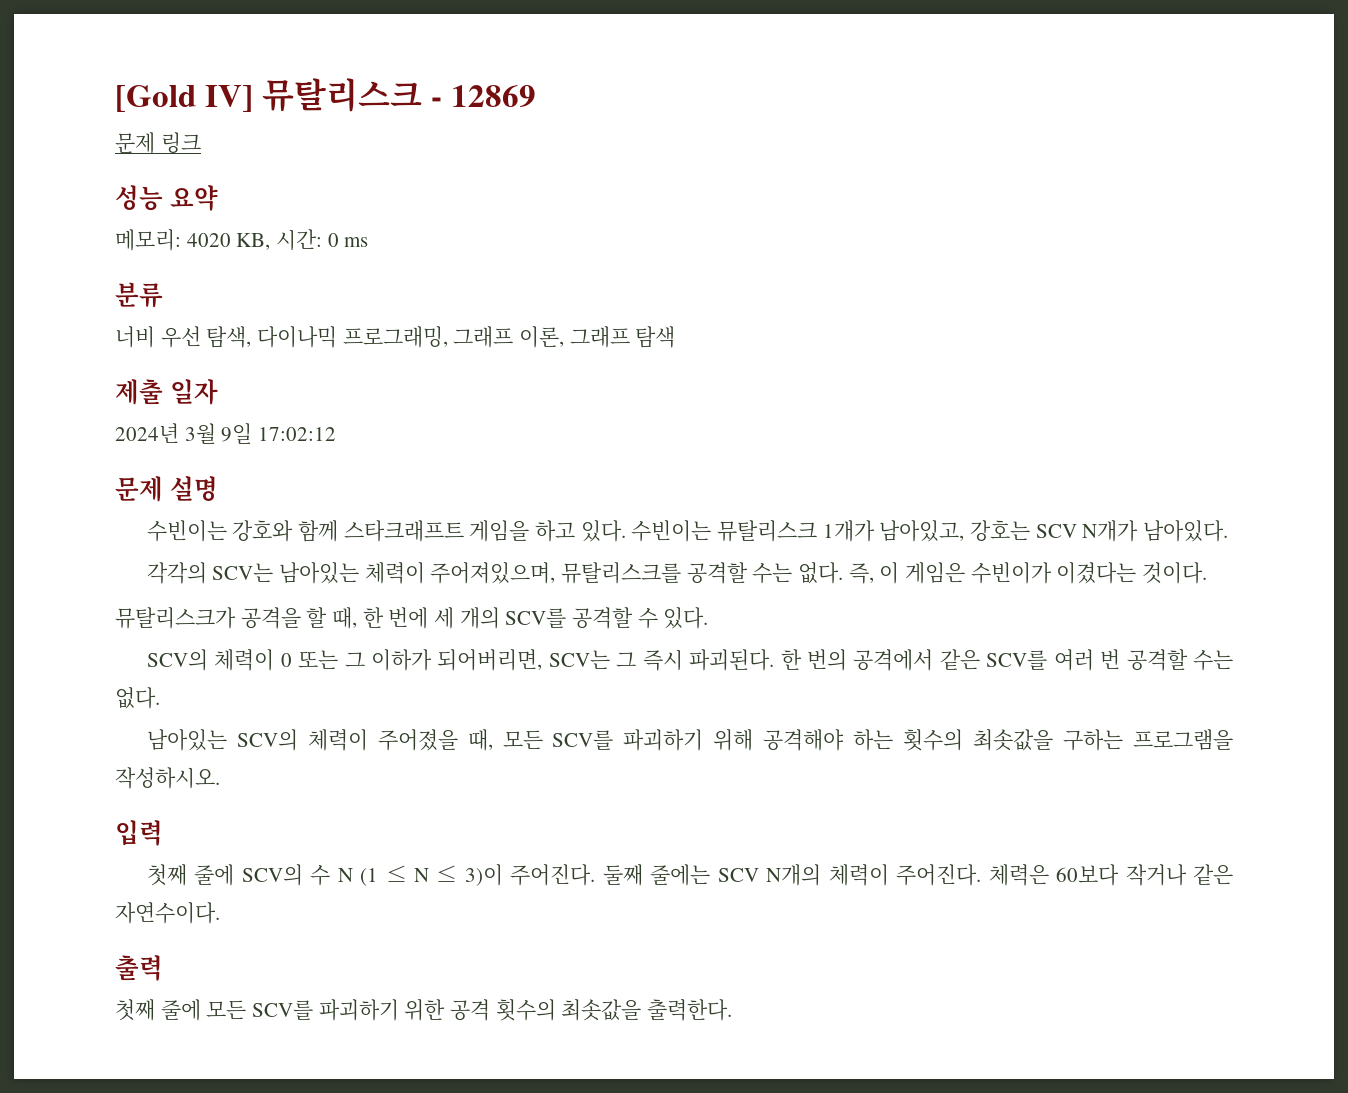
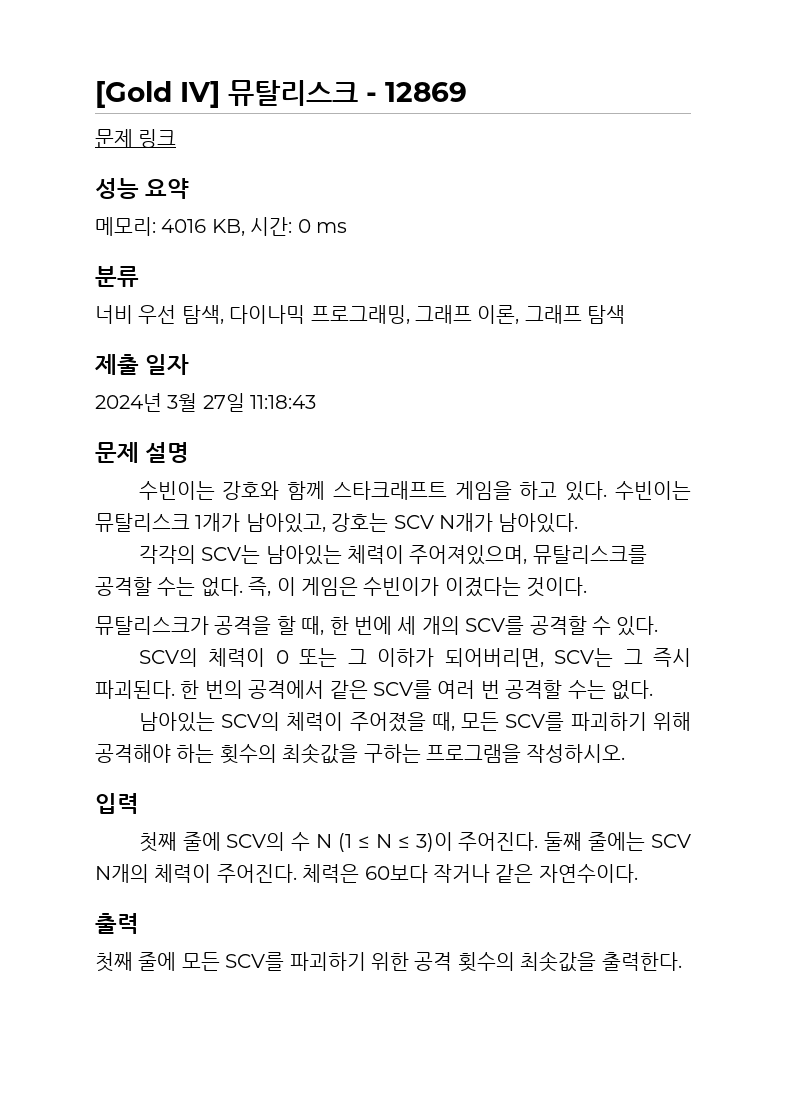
- 메모리: 4020 KB, 시간: 0 ms
+ 메모리: 4016 KB, 시간: 0 ms
- 2024년 3월 9일 17:02:12
+ 2024년 3월 27일 11:18:43

